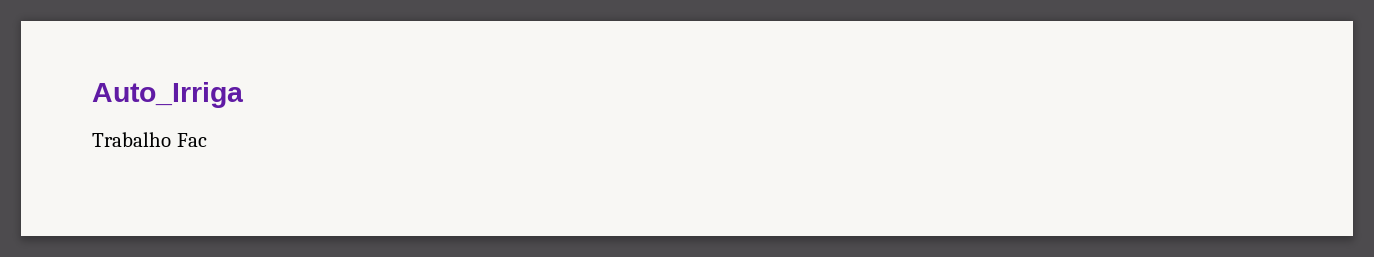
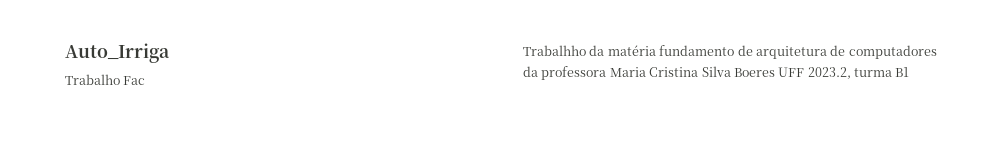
+ Trabalhho da matéria fundamento de arquitetura de computadores da professora Maria Cristina Silva Boeres UFF 2023.2, turma B1

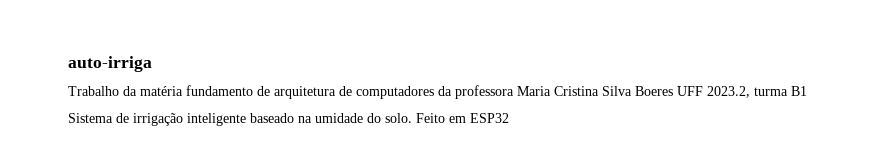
- Auto_Irriga
+ auto-irriga
- Trabalho Fac
- Trabalhho da matéria fundamento de arquitetura de computadores da professora Maria Cristina Silva Boeres UFF 2023.2, turma B1
+ Trabalho da matéria fundamento de arquitetura de computadores da professora Maria Cristina Silva Boeres UFF 2023.2, turma B1
+ Sistema de irrigação inteligente baseado na umidade do solo. Feito em ESP32

